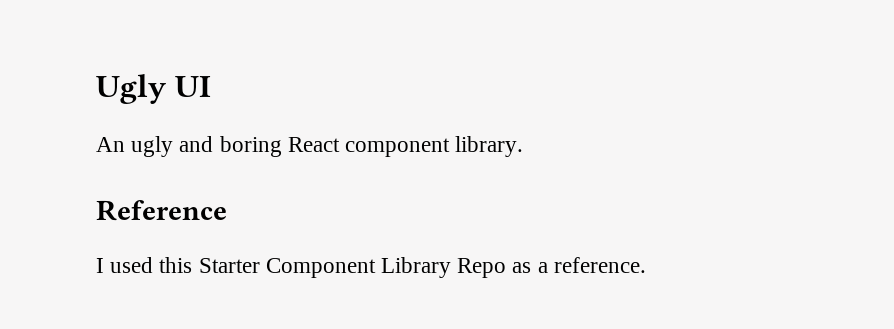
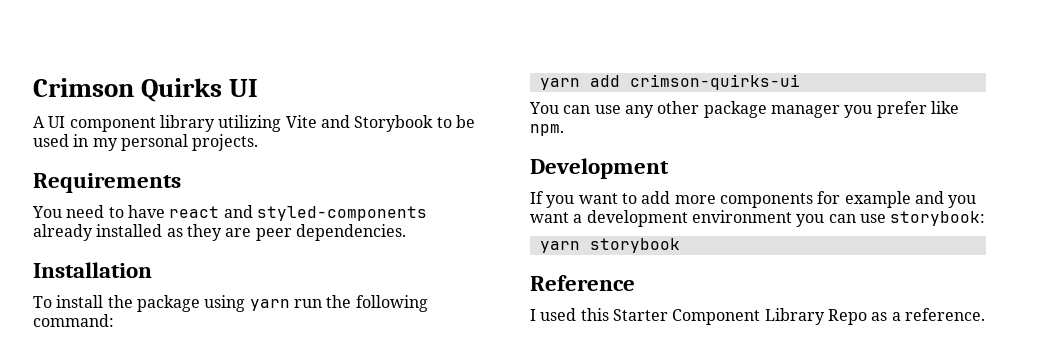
- Ugly UI
+ Crimson Quirks UI
- An ugly and boring React component library.
+ A UI component library utilizing Vite and Storybook to be used in my personal projects.
+ Requirements
+ You need to have react and styled-components already installed as they are peer dependencies.
+ Installation
+ To install the package using yarn run the following command:
+ yarn add crimson-quirks-ui
+ You can use any other package manager you prefer like npm.
+ Development
+ If you want to add more components for example and you want a development environment you can use storybook:
+ yarn storybook

